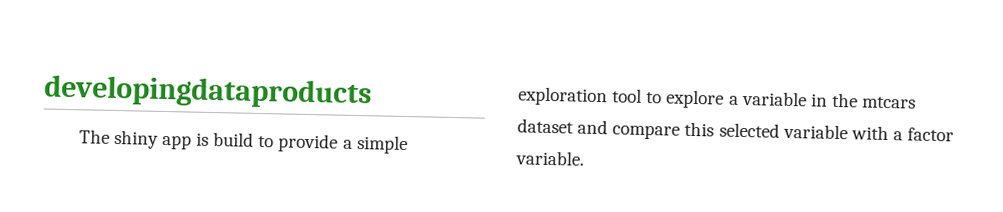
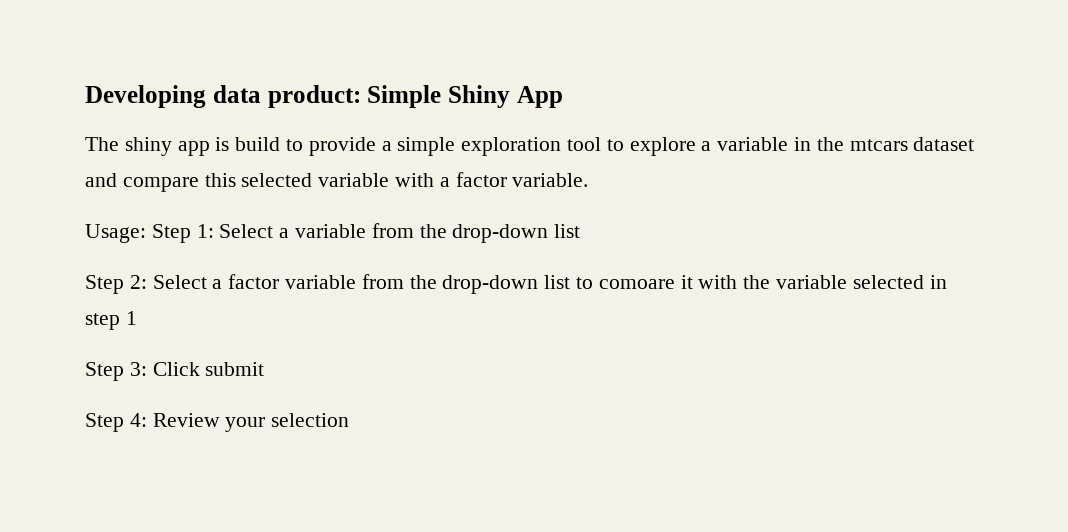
- developingdataproducts
+ Developing data product: Simple Shiny App
+ Usage: Step 1: Select a variable from the drop-down list
+ Step 2: Select a factor variable from the drop-down list to comoare it with the variable selected in step 1
+ Step 3: Click submit
+ Step 4: Review your selection

